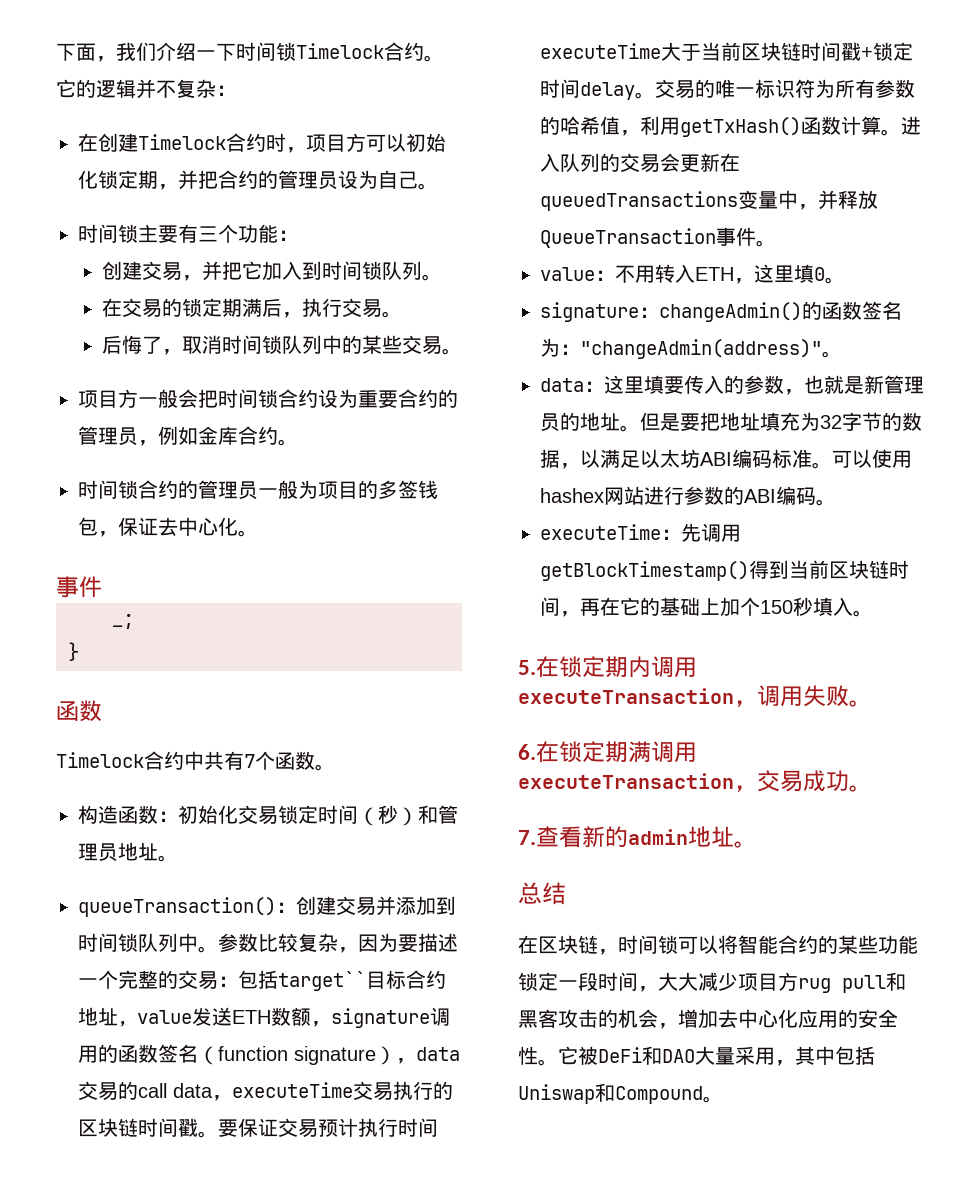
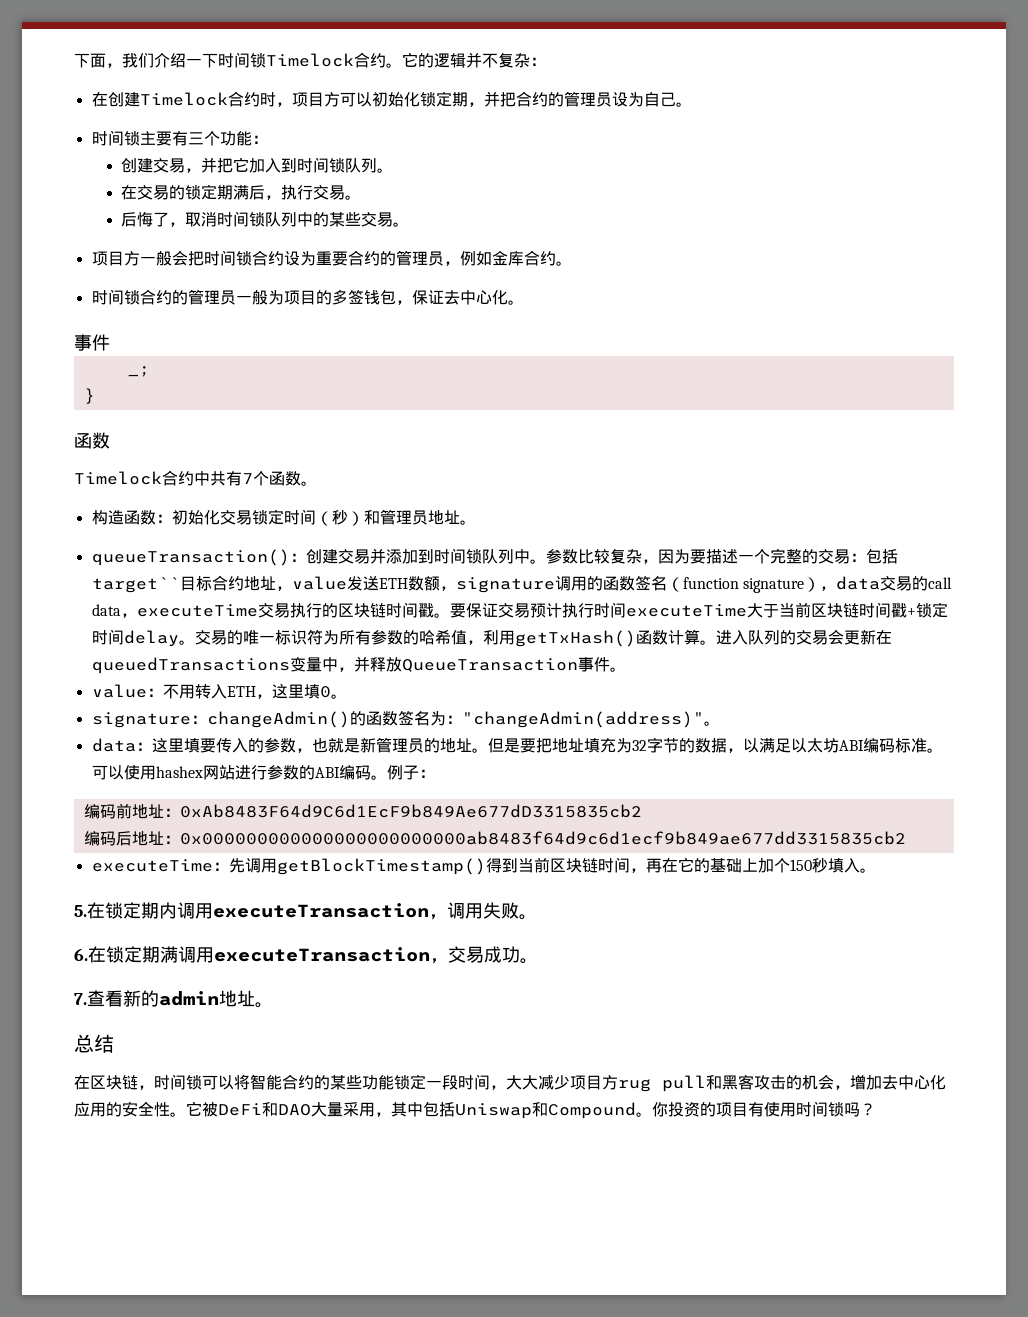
+ 例子：
+ 编码前地址：0xAb8483F64d9C6d1EcF9b849Ae677dD3315835cb2
+ 编码后地址：0x000000000000000000000000ab8483f64d9c6d1ecf9b849ae677dd3315835cb2
+ 你投资的项目有使用时间锁吗？

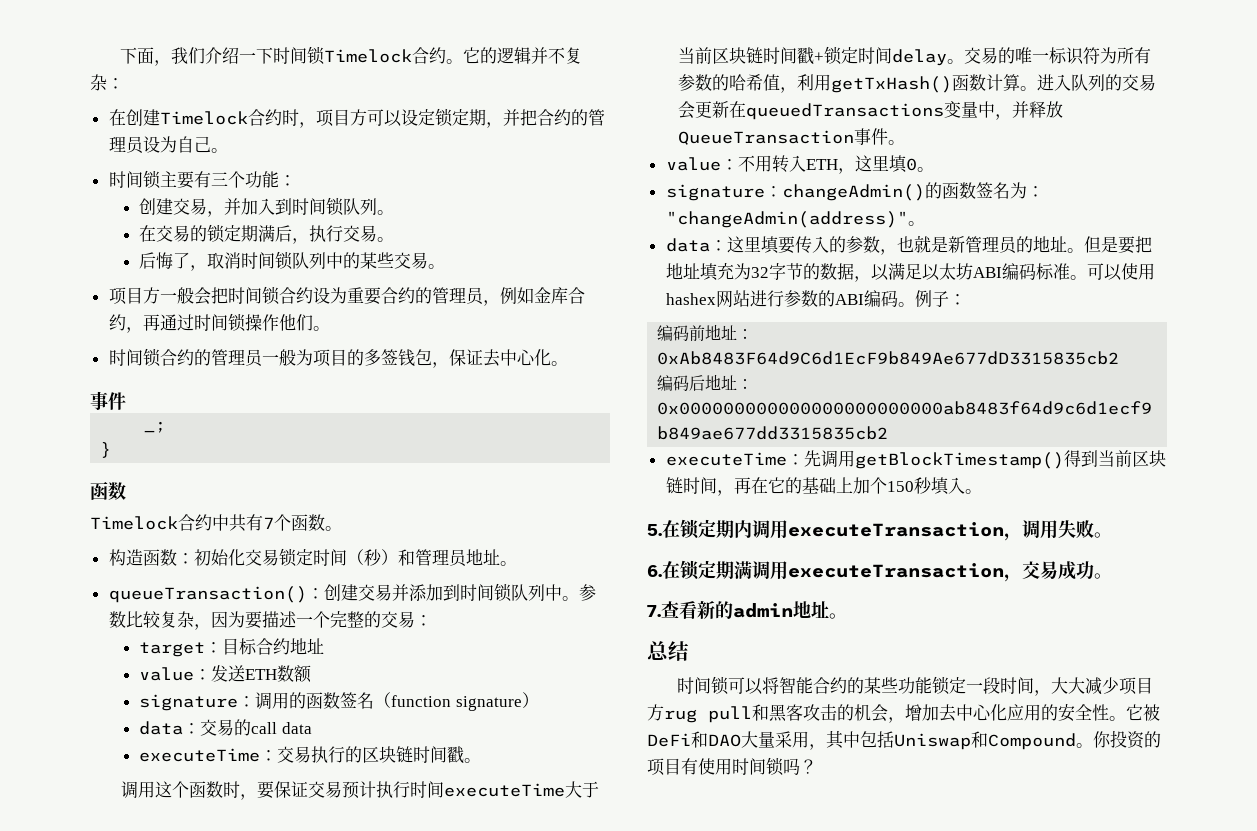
- 在创建Timelock合约时，项目方可以初始化锁定期，并把合约的管理员设为自己。
+ 在创建Timelock合约时，项目方可以设定锁定期，并把合约的管理员设为自己。
- 创建交易，并把它加入到时间锁队列。
+ 创建交易，并加入到时间锁队列。
- 项目方一般会把时间锁合约设为重要合约的管理员，例如金库合约。
+ 项目方一般会把时间锁合约设为重要合约的管理员，例如金库合约，再通过时间锁操作他们。
- 参数比较复杂，因为要描述一个完整的交易：包括target``目标合约地址，value发送ETH数额，signature调用的函数签名（function signature），data交易的call data，executeTime交易执行的区块链时间戳。要保证交易预计执行时间executeTime大于当前区块链时间戳+锁定时间delay。
+ 参数比较复杂，因为要描述一个完整的交易：
+ target：目标合约地址
+ value：发送ETH数额
+ signature：调用的函数签名（function signature）
+ data：交易的call data
+ executeTime：交易执行的区块链时间戳。
+ 调用这个函数时，要保证交易预计执行时间executeTime大于当前区块链时间戳+锁定时间delay。
- 在区块链，时间锁可以将智能合约的某些功能锁定一段时间，大大减少项目方rug pull和黑客攻击的机会，增加去中心化应用的安全性。
+ 时间锁可以将智能合约的某些功能锁定一段时间，大大减少项目方rug pull和黑客攻击的机会，增加去中心化应用的安全性。

